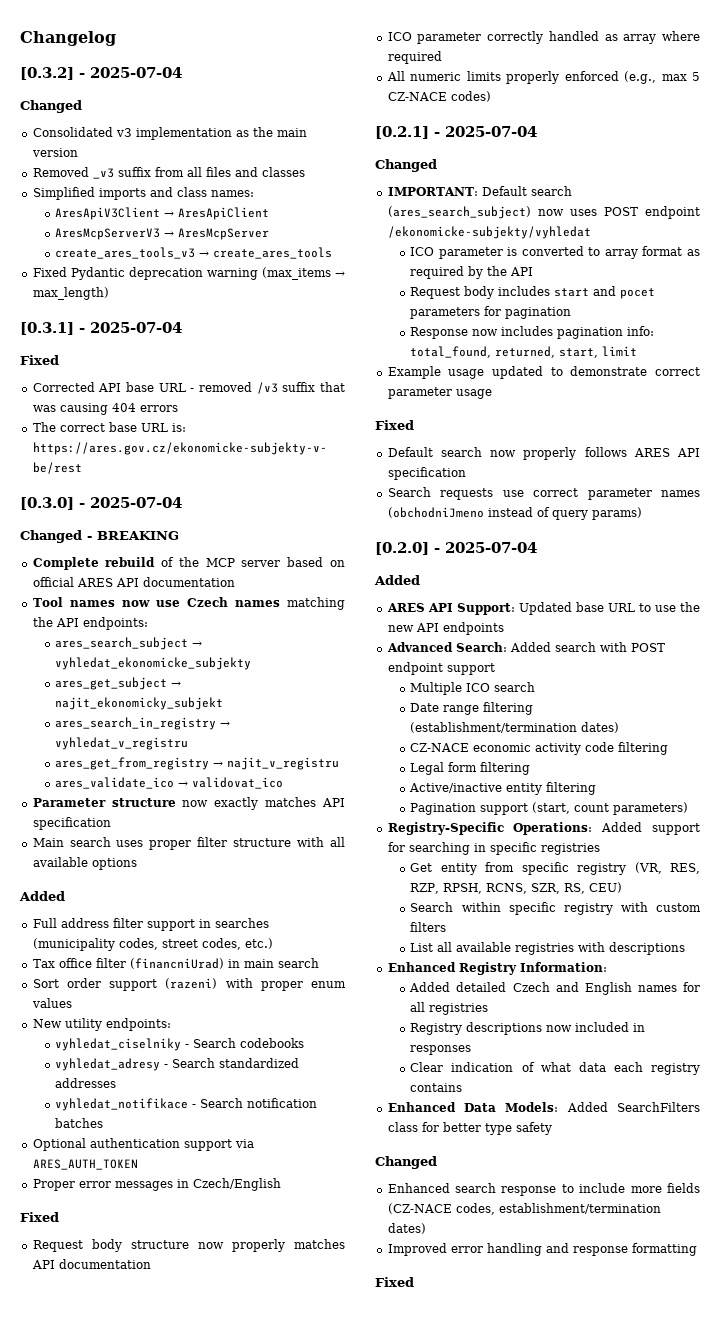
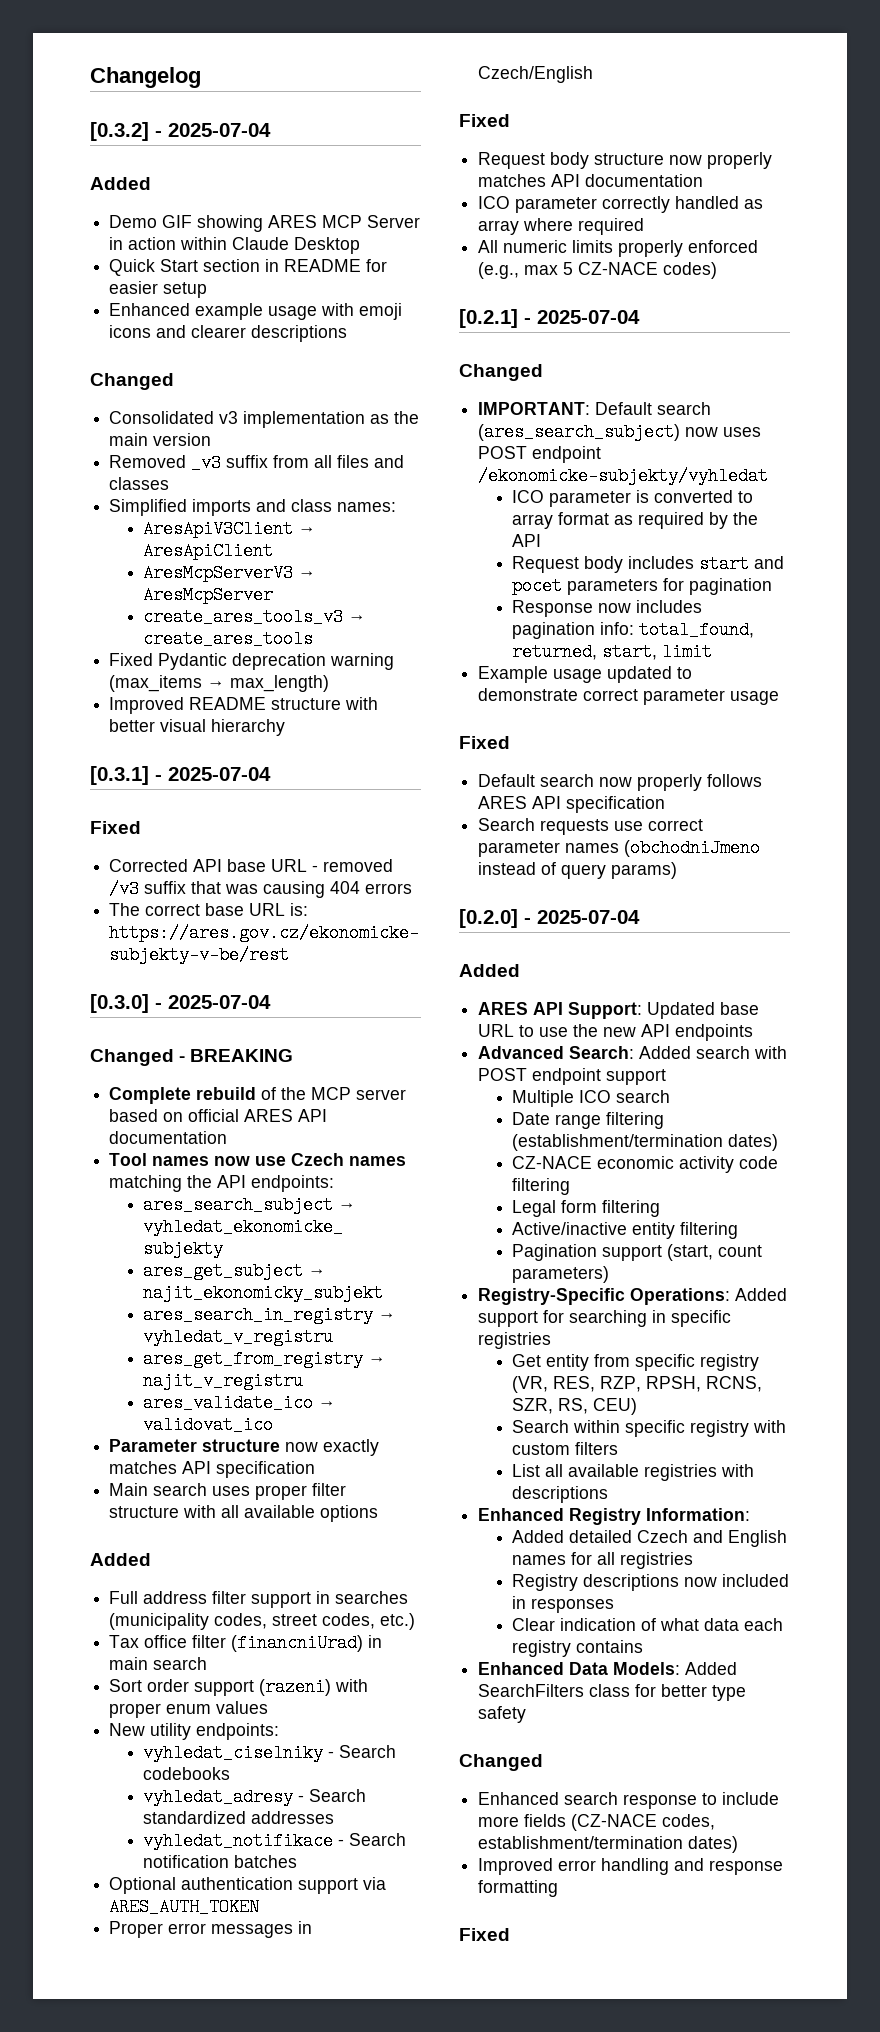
  [0.3.2] - 2025-07-04
+ Added
+ Demo GIF showing ARES MCP Server in action within Claude Desktop
+ Quick Start section in README for easier setup
+ Enhanced example usage with emoji icons and clearer descriptions
+ Improved README structure with better visual hierarchy

